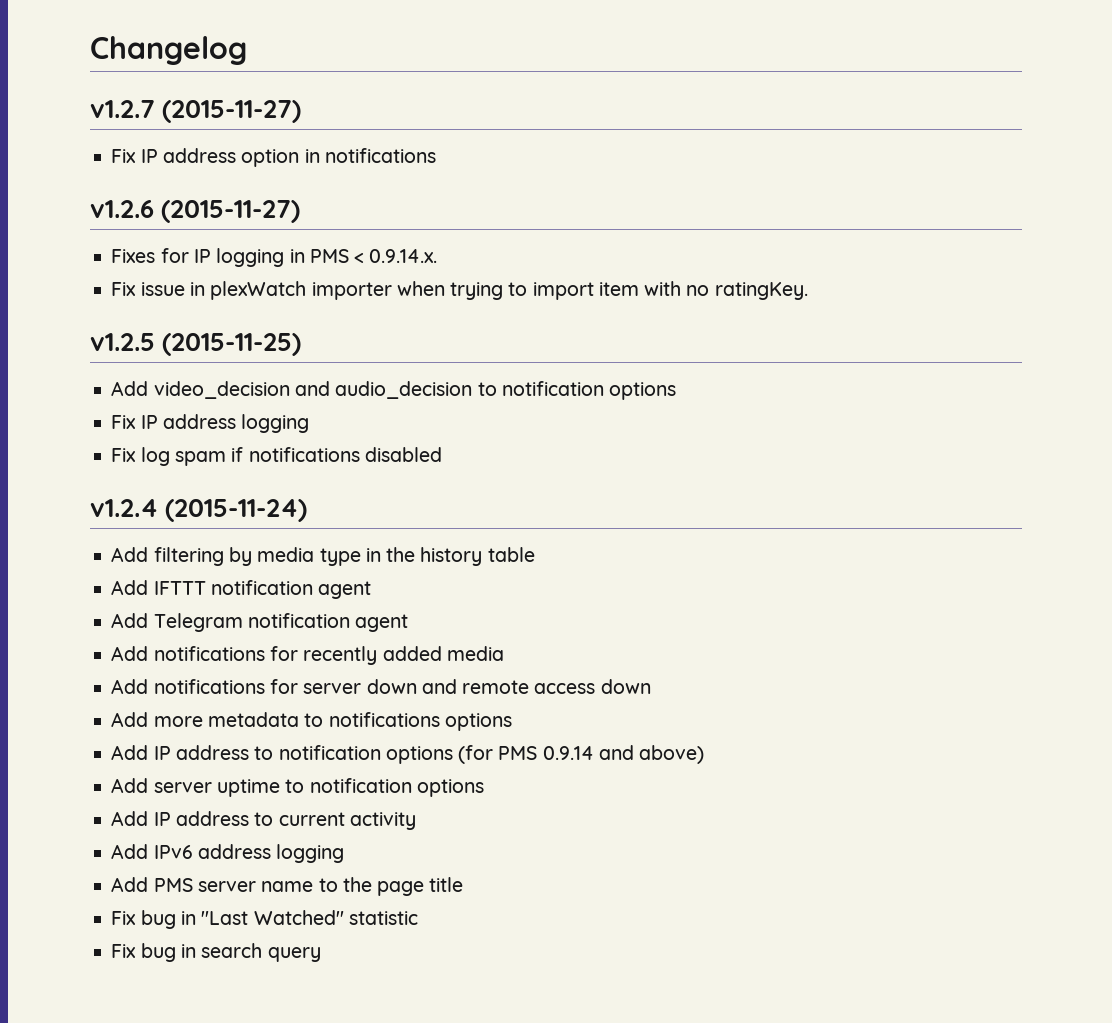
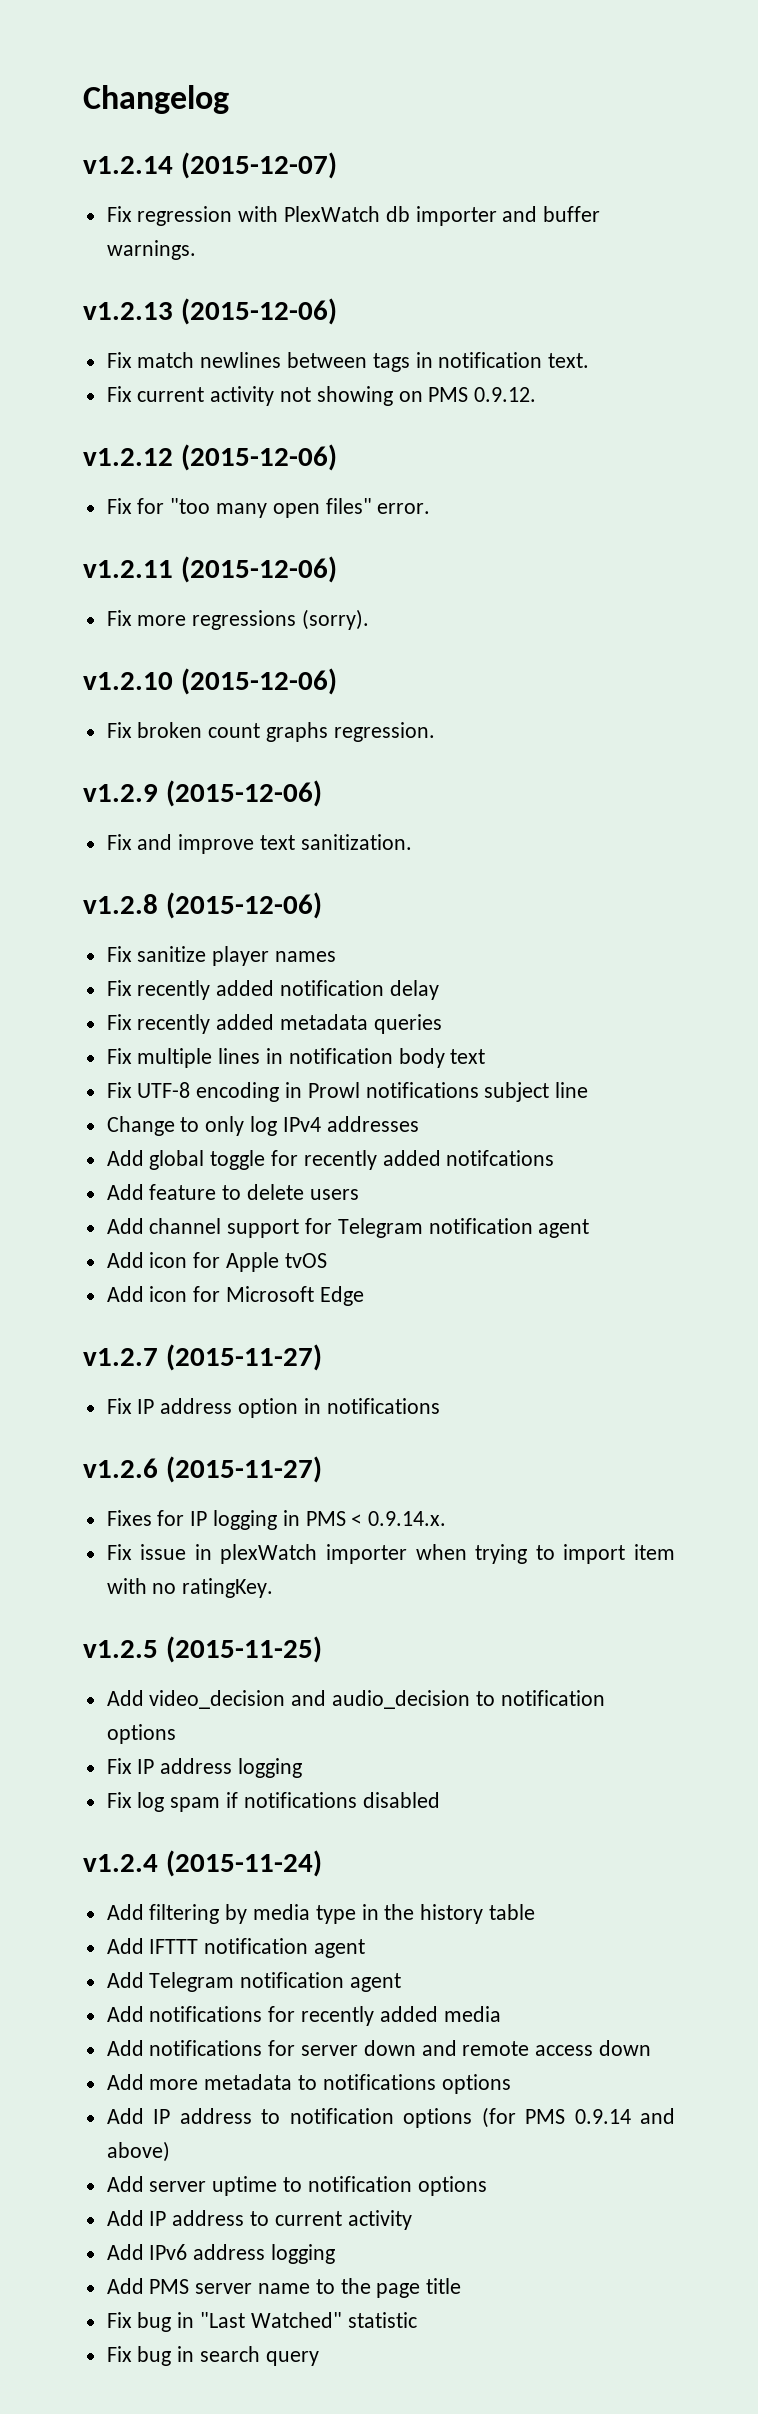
+ v1.2.14 (2015-12-07)
+ Fix regression with PlexWatch db importer and buffer warnings.
+ v1.2.13 (2015-12-06)
+ Fix match newlines between tags in notification text.
+ Fix current activity not showing on PMS 0.9.12.
+ v1.2.12 (2015-12-06)
+ Fix for "too many open files" error.
+ v1.2.11 (2015-12-06)
+ Fix more regressions (sorry).
+ v1.2.10 (2015-12-06)
+ Fix broken count graphs regression.
+ v1.2.9 (2015-12-06)
+ Fix and improve text sanitization.
+ v1.2.8 (2015-12-06)
+ Fix sanitize player names
+ Fix recently added notification delay
+ Fix recently added metadata queries
+ Fix multiple lines in notification body text
+ Fix UTF-8 encoding in Prowl notifications subject line
+ Change to only log IPv4 addresses
+ Add global toggle for recently added notifcations
+ Add feature to delete users
+ Add channel support for Telegram notification agent
+ Add icon for Apple tvOS
+ Add icon for Microsoft Edge

